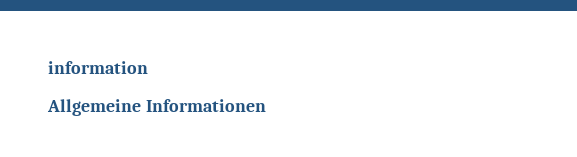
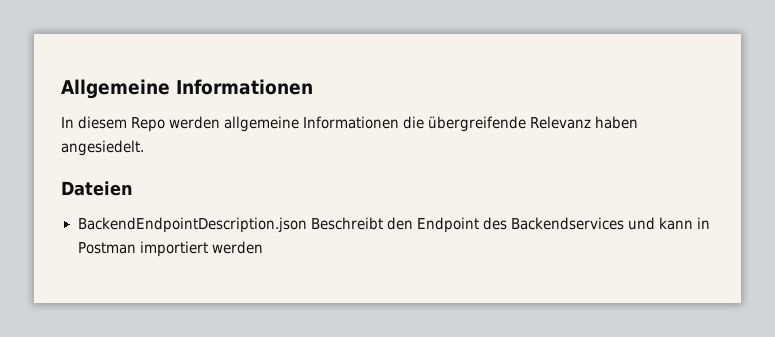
- information
+ In diesem Repo werden allgemeine Informationen die übergreifende Relevanz haben angesiedelt.
+ Dateien
+ BackendEndpointDescription.json Beschreibt den Endpoint des Backendservices und kann in Postman importiert werden

